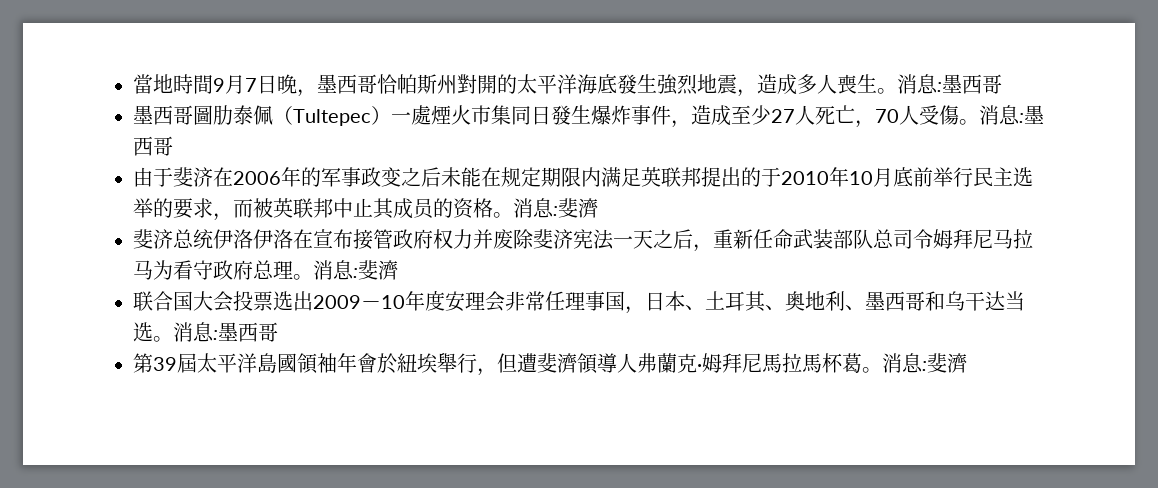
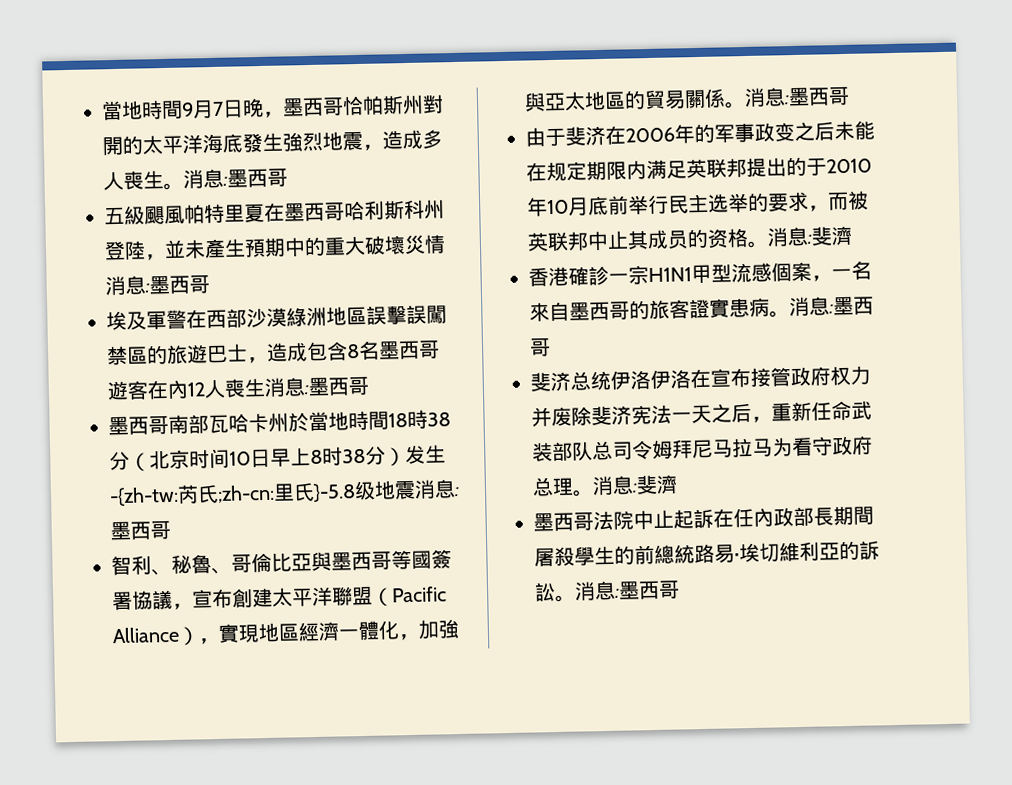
- 墨西哥圖肋泰佩（Tultepec）一處煙火市集同日發生爆炸事件，造成至少27人死亡，70人受傷。
+ 五級颶風帕特里夏在墨西哥哈利斯科州登陸，並未產生預期中的重大破壞災情消息:墨西哥
+ 埃及軍警在西部沙漠綠洲地區誤擊誤闖禁區的旅遊巴士，造成包含8名墨西哥遊客在內12人喪生消息:墨西哥
+ 墨西哥南部瓦哈卡州於當地時間18時38分（北京时间10日早上8时38分）发生-{zh-tw:芮氏;zh-cn:里氏}-5.8级地震消息:墨西哥
+ 智利、秘魯、哥倫比亞與墨西哥等國簽署協議，宣布創建太平洋聯盟（Pacific Alliance），實現地區經濟一體化，加強與亞太地區的貿易關係。
+ 香港確診一宗H1N1甲型流感個案，一名來自墨西哥的旅客證實患病。消息:墨西哥
- 联合国大会投票选出2009－10年度安理会非常任理事国，日本、土耳其、奥地利、墨西哥和乌干达当选。消息:墨西哥
- 第39屆太平洋島國領袖年會於紐埃舉行，但遭斐濟領導人弗蘭克·姆拜尼馬拉馬杯葛。消息:斐濟
+ 墨西哥法院中止起訴在任內政部長期間屠殺學生的前總統路易·埃切維利亞的訴訟。消息:墨西哥

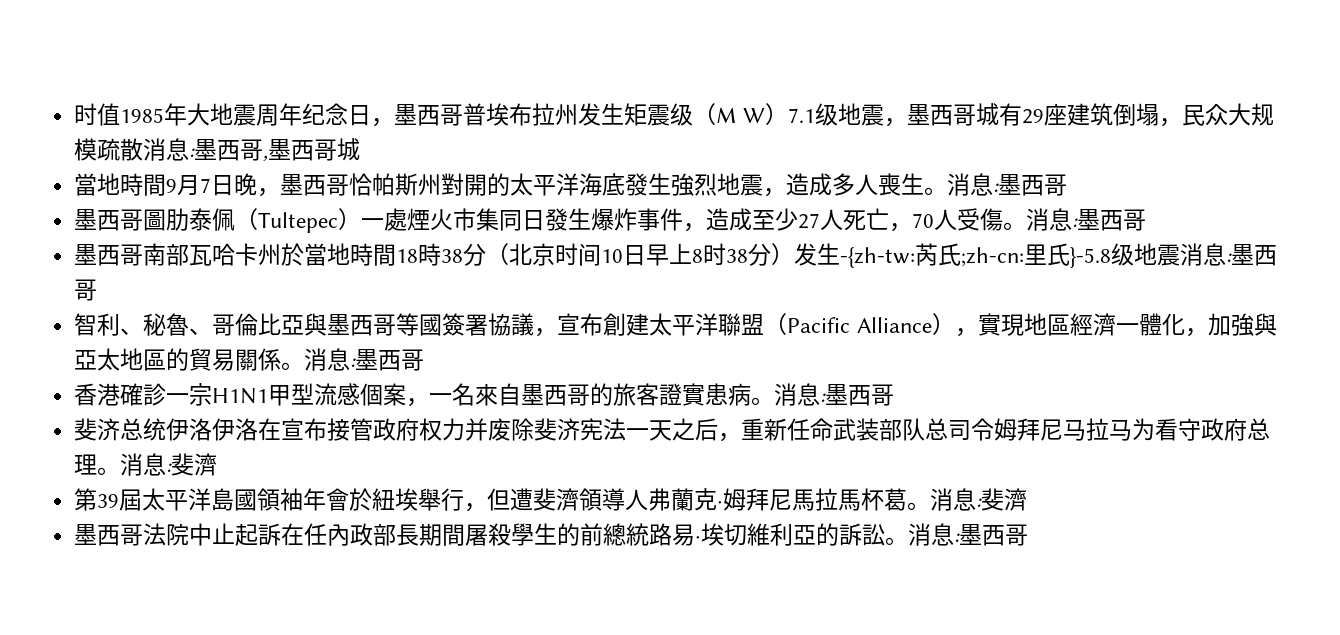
+ 时值1985年大地震周年纪念日，墨西哥普埃布拉州发生矩震级（M W）7.1级地震，墨西哥城有29座建筑倒塌，民众大规模疏散消息:墨西哥,墨西哥城
- 五級颶風帕特里夏在墨西哥哈利斯科州登陸，並未產生預期中的重大破壞災情消息:墨西哥
- 埃及軍警在西部沙漠綠洲地區誤擊誤闖禁區的旅遊巴士，造成包含8名墨西哥遊客在內12人喪生消息:墨西哥
+ 墨西哥圖肋泰佩（Tultepec）一處煙火市集同日發生爆炸事件，造成至少27人死亡，70人受傷。消息:墨西哥
- 由于斐济在2006年的军事政变之后未能在规定期限内满足英联邦提出的于2010年10月底前举行民主选举的要求，而被英联邦中止其成员的资格。消息:斐濟
+ 第39屆太平洋島國領袖年會於紐埃舉行，但遭斐濟領導人弗蘭克·姆拜尼馬拉馬杯葛。消息:斐濟

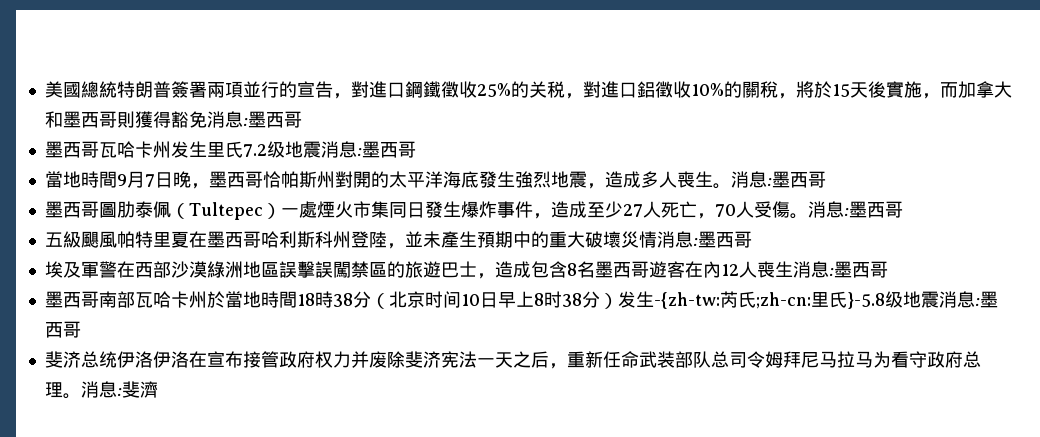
- 时值1985年大地震周年纪念日，墨西哥普埃布拉州发生矩震级（M W）7.1级地震，墨西哥城有29座建筑倒塌，民众大规模疏散消息:墨西哥,墨西哥城
+ 美國總統特朗普簽署兩項並行的宣告，對進口鋼鐵徵收25%的关税，對進口鋁徵收10%的關稅，將於15天後實施，而加拿大和墨西哥則獲得豁免消息:墨西哥
+ 墨西哥瓦哈卡州发生里氏7.2级地震消息:墨西哥
+ 五級颶風帕特里夏在墨西哥哈利斯科州登陸，並未產生預期中的重大破壞災情消息:墨西哥
+ 埃及軍警在西部沙漠綠洲地區誤擊誤闖禁區的旅遊巴士，造成包含8名墨西哥遊客在內12人喪生消息:墨西哥
- 智利、秘魯、哥倫比亞與墨西哥等國簽署協議，宣布創建太平洋聯盟（Pacific Alliance），實現地區經濟一體化，加強與亞太地區的貿易關係。消息:墨西哥
- 香港確診一宗H1N1甲型流感個案，一名來自墨西哥的旅客證實患病。消息:墨西哥
- 第39屆太平洋島國領袖年會於紐埃舉行，但遭斐濟領導人弗蘭克·姆拜尼馬拉馬杯葛。消息:斐濟
- 墨西哥法院中止起訴在任內政部長期間屠殺學生的前總統路易·埃切維利亞的訴訟。消息:墨西哥

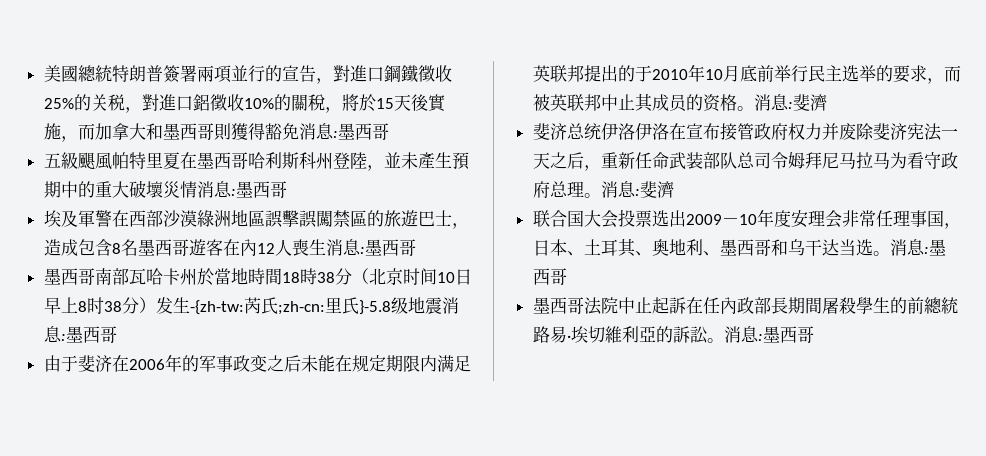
- 墨西哥瓦哈卡州发生里氏7.2级地震消息:墨西哥
- 當地時間9月7日晚，墨西哥恰帕斯州對開的太平洋海底發生強烈地震，造成多人喪生。消息:墨西哥
- 墨西哥圖肋泰佩（Tultepec）一處煙火市集同日發生爆炸事件，造成至少27人死亡，70人受傷。消息:墨西哥
+ 由于斐济在2006年的军事政变之后未能在规定期限内满足英联邦提出的于2010年10月底前举行民主选举的要求，而被英联邦中止其成员的资格。消息:斐濟
+ 联合国大会投票选出2009－10年度安理会非常任理事国，日本、土耳其、奥地利、墨西哥和乌干达当选。消息:墨西哥
+ 墨西哥法院中止起訴在任內政部長期間屠殺學生的前總統路易·埃切維利亞的訴訟。消息:墨西哥

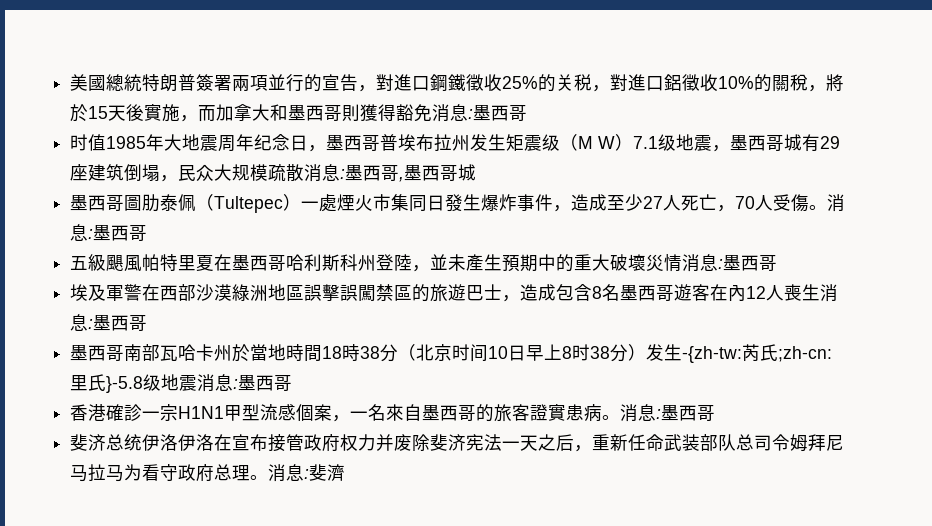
+ 时值1985年大地震周年纪念日，墨西哥普埃布拉州发生矩震级（M W）7.1级地震，墨西哥城有29座建筑倒塌，民众大规模疏散消息:墨西哥,墨西哥城
+ 墨西哥圖肋泰佩（Tultepec）一處煙火市集同日發生爆炸事件，造成至少27人死亡，70人受傷。消息:墨西哥
- 由于斐济在2006年的军事政变之后未能在规定期限内满足英联邦提出的于2010年10月底前举行民主选举的要求，而被英联邦中止其成员的资格。消息:斐濟
+ 香港確診一宗H1N1甲型流感個案，一名來自墨西哥的旅客證實患病。消息:墨西哥
- 联合国大会投票选出2009－10年度安理会非常任理事国，日本、土耳其、奥地利、墨西哥和乌干达当选。消息:墨西哥
- 墨西哥法院中止起訴在任內政部長期間屠殺學生的前總統路易·埃切維利亞的訴訟。消息:墨西哥

